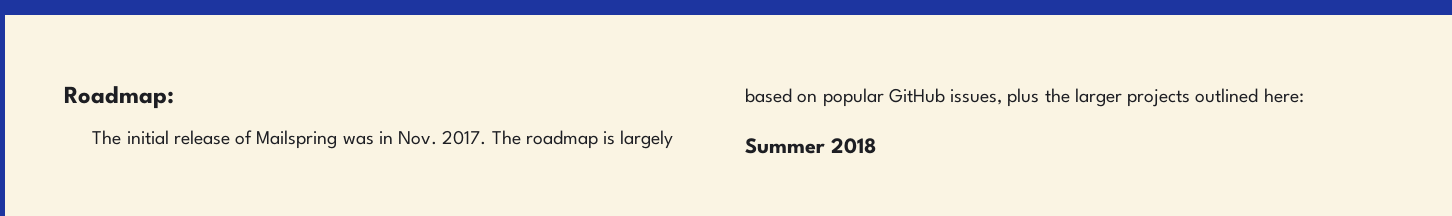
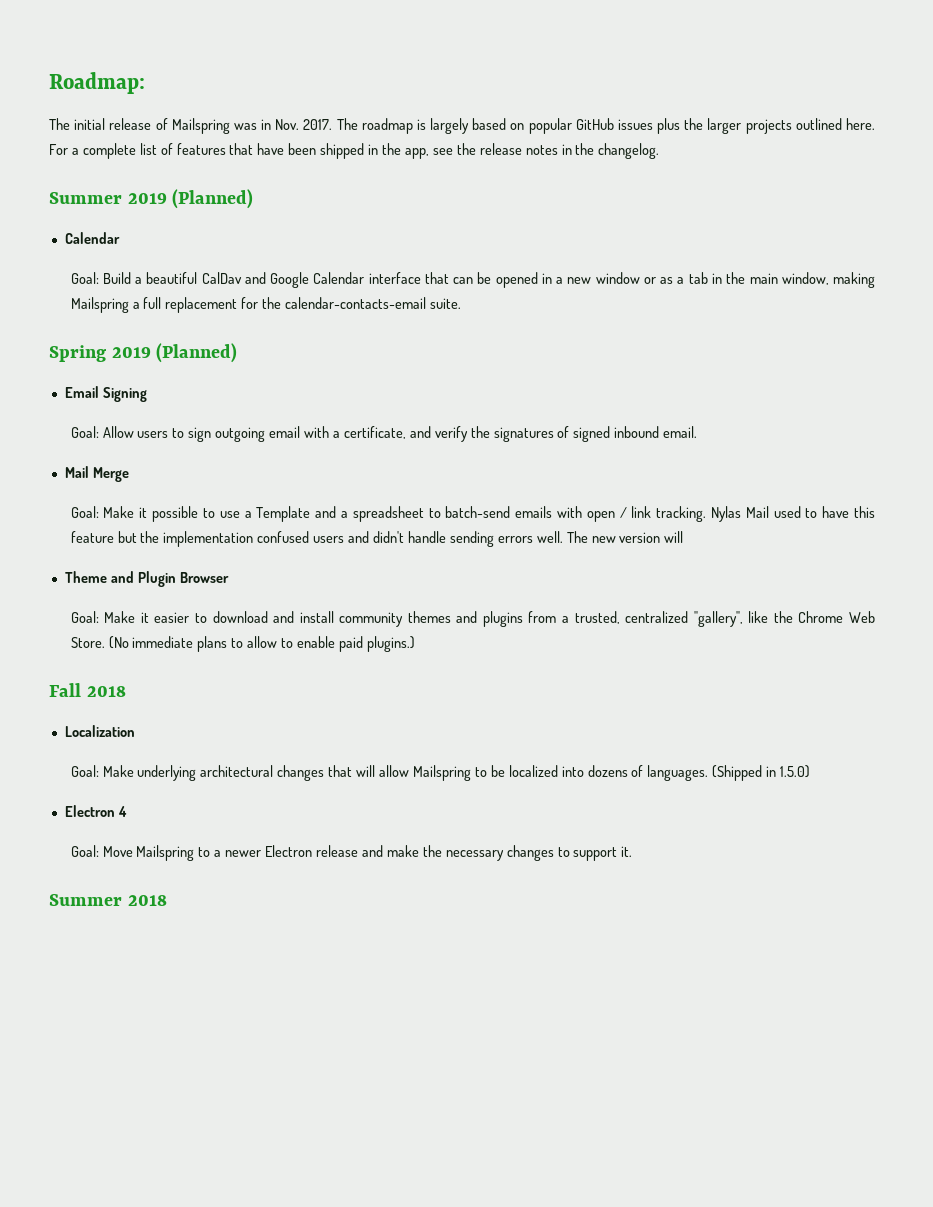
- The roadmap is largely based on popular GitHub issues, plus the larger projects outlined here:
+ The roadmap is largely based on popular GitHub issues plus the larger projects outlined here. For a complete list of features that have been shipped in the app, see the release notes in the changelog.
+ Summer 2019 (Planned)
+ Calendar
+ Goal: Build a beautiful CalDav and Google Calendar interface that can be opened in a new window or as a tab in the main window, making Mailspring a full replacement for the calendar-contacts-email suite.
+ Spring 2019 (Planned)
+ Email Signing
+ Goal: Allow users to sign outgoing email with a certificate, and verify the signatures of signed inbound email.
+ Mail Merge
+ Goal: Make it possible to use a Template and a spreadsheet to batch-send emails with open / link tracking. Nylas Mail used to have this feature but the implementation confused users and didn't handle sending errors well. The new version will
+ Theme and Plugin Browser
+ Goal: Make it easier to download and install community themes and plugins from a trusted, centralized "gallery", like the Chrome Web Store. (No immediate plans to allow to enable paid plugins.)
+ Fall 2018
+ Localization
+ Goal: Make underlying architectural changes that will allow Mailspring to be localized into dozens of languages. (Shipped in 1.5.0)
+ Electron 4
+ Goal: Move Mailspring to a newer Electron release and make the necessary changes to support it.

